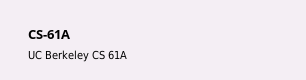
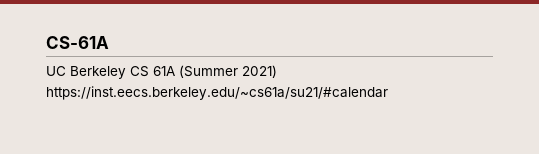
- UC Berkeley CS 61A
+ UC Berkeley CS 61A (Summer 2021)
+ https://inst.eecs.berkeley.edu/~cs61a/su21/#calendar

